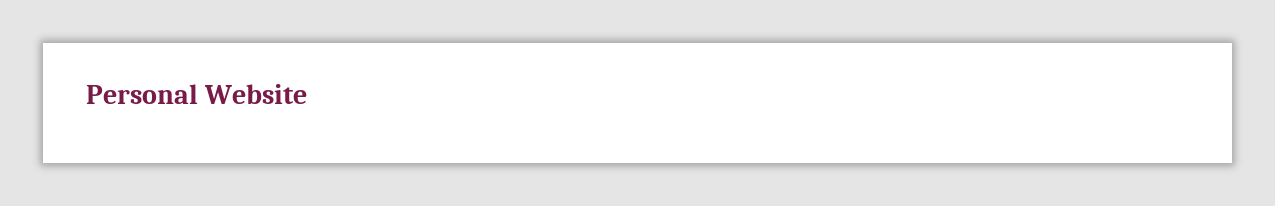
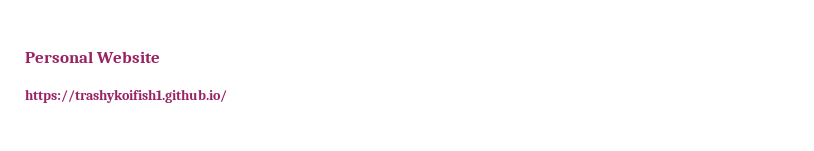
+ https://trashykoifish1.github.io/

